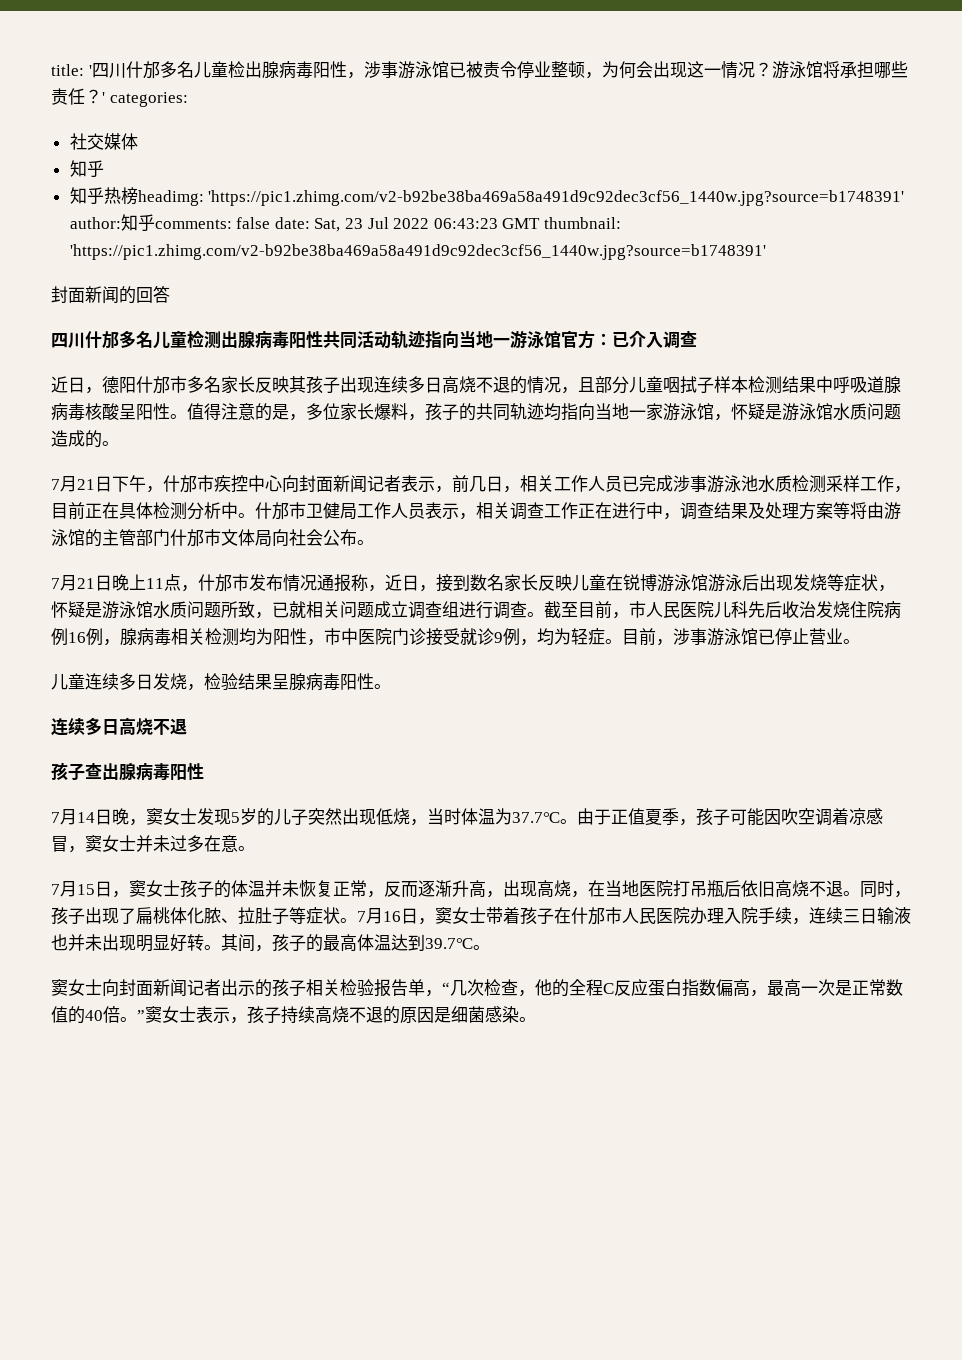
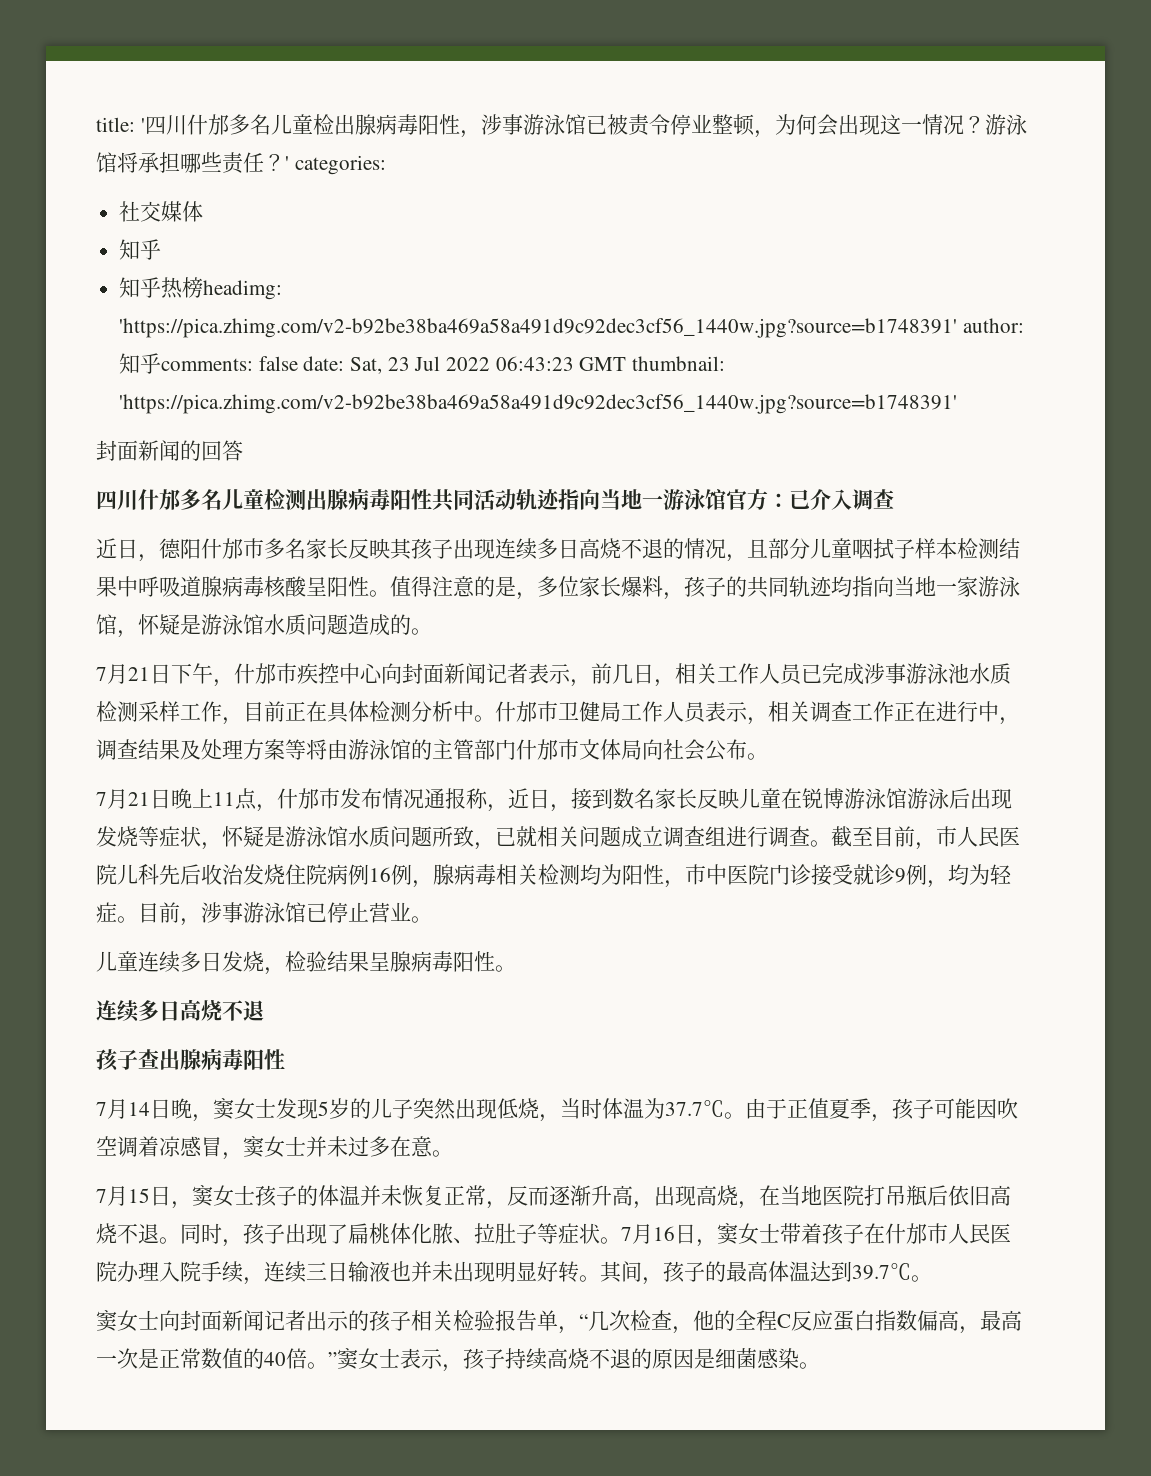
- 知乎热榜headimg: 'https://pic1.zhimg.com/v2-b92be38ba469a58a491d9c92dec3cf56_1440w.jpg?source=b1748391' author:知乎comments: false date: Sat, 23 Jul 2022 06:43:23 GMT thumbnail: 'https://pic1.zhimg.com/v2-b92be38ba469a58a491d9c92dec3cf56_1440w.jpg?source=b1748391'
+ 知乎热榜headimg: 'https://pica.zhimg.com/v2-b92be38ba469a58a491d9c92dec3cf56_1440w.jpg?source=b1748391' author:知乎comments: false date: Sat, 23 Jul 2022 06:43:23 GMT thumbnail: 'https://pica.zhimg.com/v2-b92be38ba469a58a491d9c92dec3cf56_1440w.jpg?source=b1748391'

